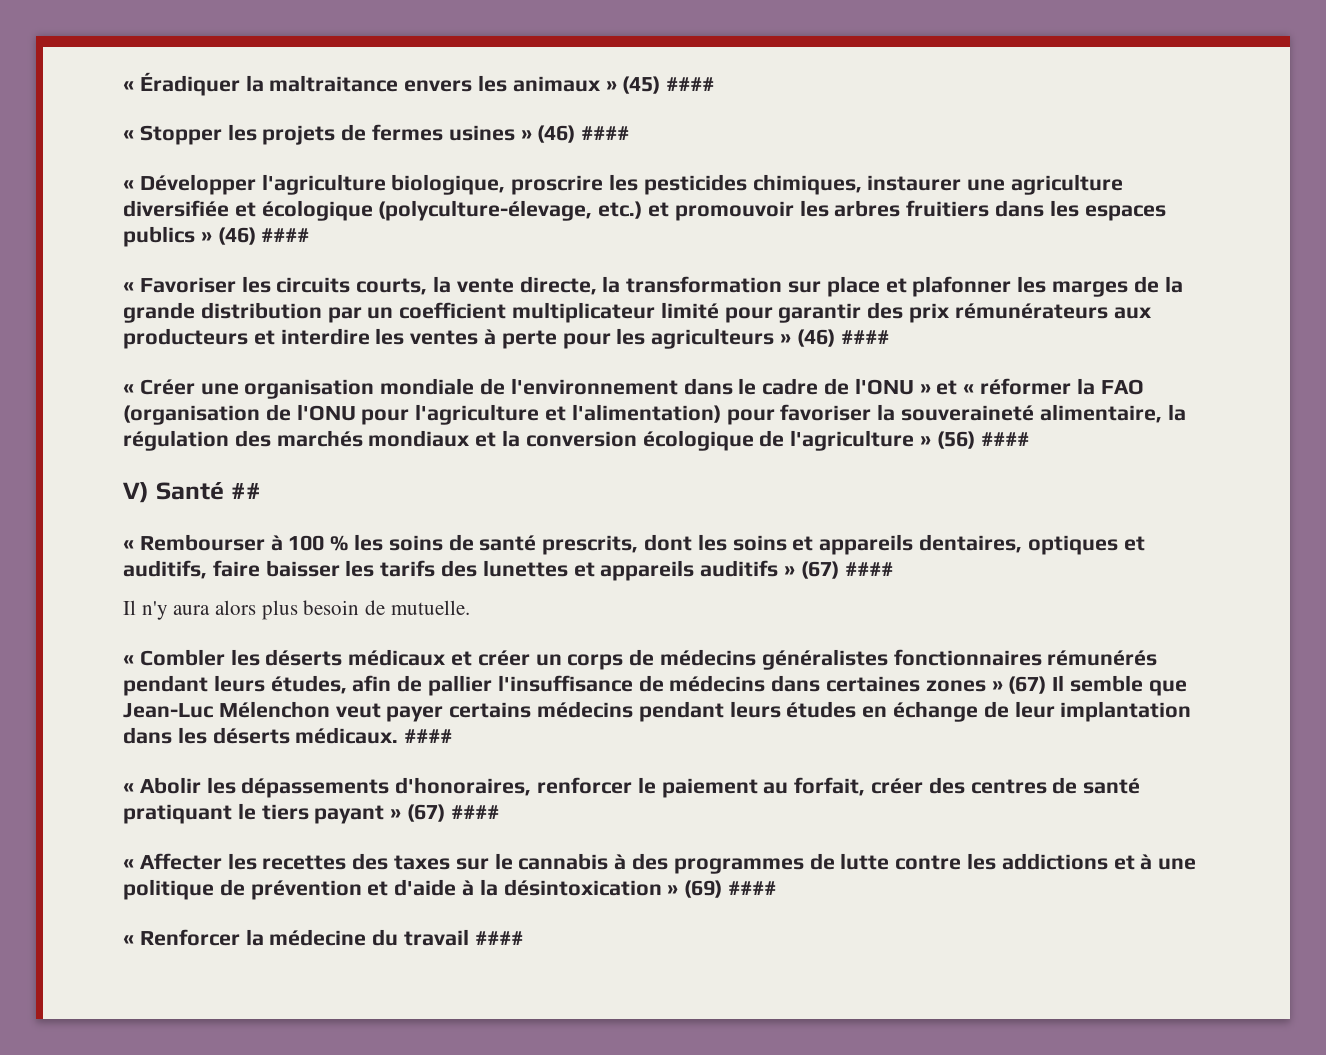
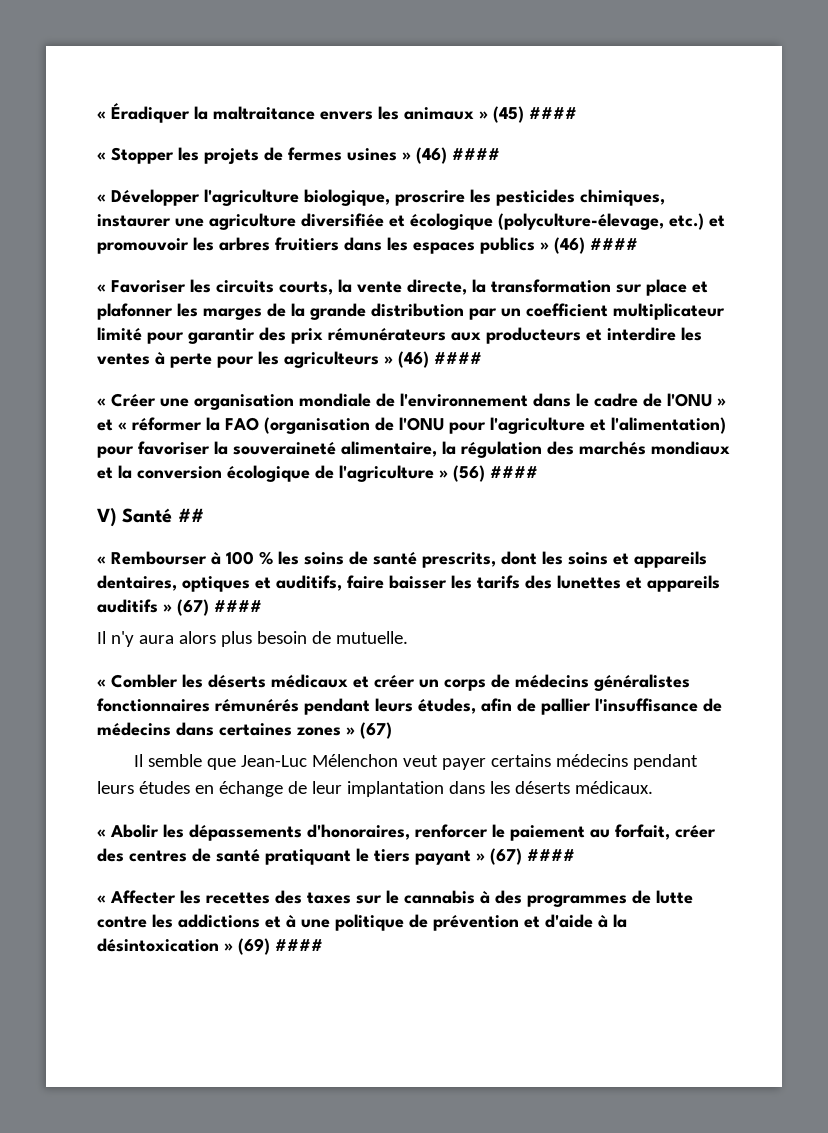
- « Combler les déserts médicaux et créer un corps de médecins généralistes fonctionnaires rémunérés pendant leurs études, afin de pallier l'insuffisance de médecins dans certaines zones » (67) Il semble que Jean-Luc Mélenchon veut payer certains médecins pendant leurs études en échange de leur implantation dans les déserts médicaux. ####
+ « Combler les déserts médicaux et créer un corps de médecins généralistes fonctionnaires rémunérés pendant leurs études, afin de pallier l'insuffisance de médecins dans certaines zones » (67)
+ Il semble que Jean-Luc Mélenchon veut payer certains médecins pendant leurs études en échange de leur implantation dans les déserts médicaux.
- « Renforcer la médecine du travail ####

